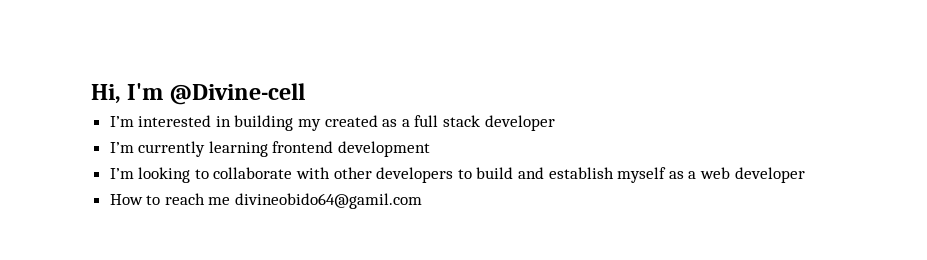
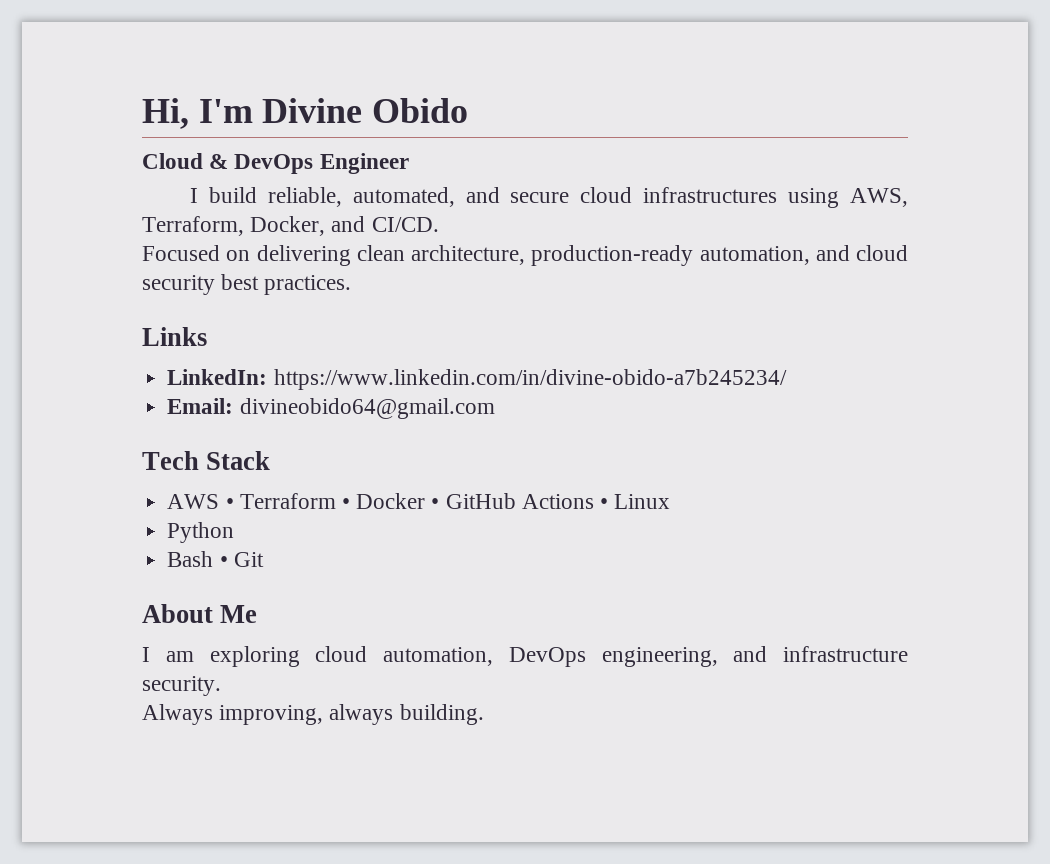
- Hi, I'm @Divine-cell
- I’m interested in building my created as a full stack developer
- I’m currently learning frontend development
- I’m looking to collaborate with other developers to build and establish myself as a web developer
- How to reach me divineobido64@gamil.com
+ Hi, I'm Divine Obido
+ Cloud & DevOps Engineer
+ I build reliable, automated, and secure cloud infrastructures using AWS, Terraform, Docker, and CI/CD.
+ Focused on delivering clean architecture, production-ready automation, and cloud security best practices.
+ Links
+ LinkedIn: https://www.linkedin.com/in/divine-obido-a7b245234/
+ Email: divineobido64@gmail.com
+ Tech Stack
+ AWS • Terraform • Docker • GitHub Actions • Linux
+ Python
+ Bash • Git
+ About Me
+ I am exploring cloud automation, DevOps engineering, and infrastructure security.
+ Always improving, always building.

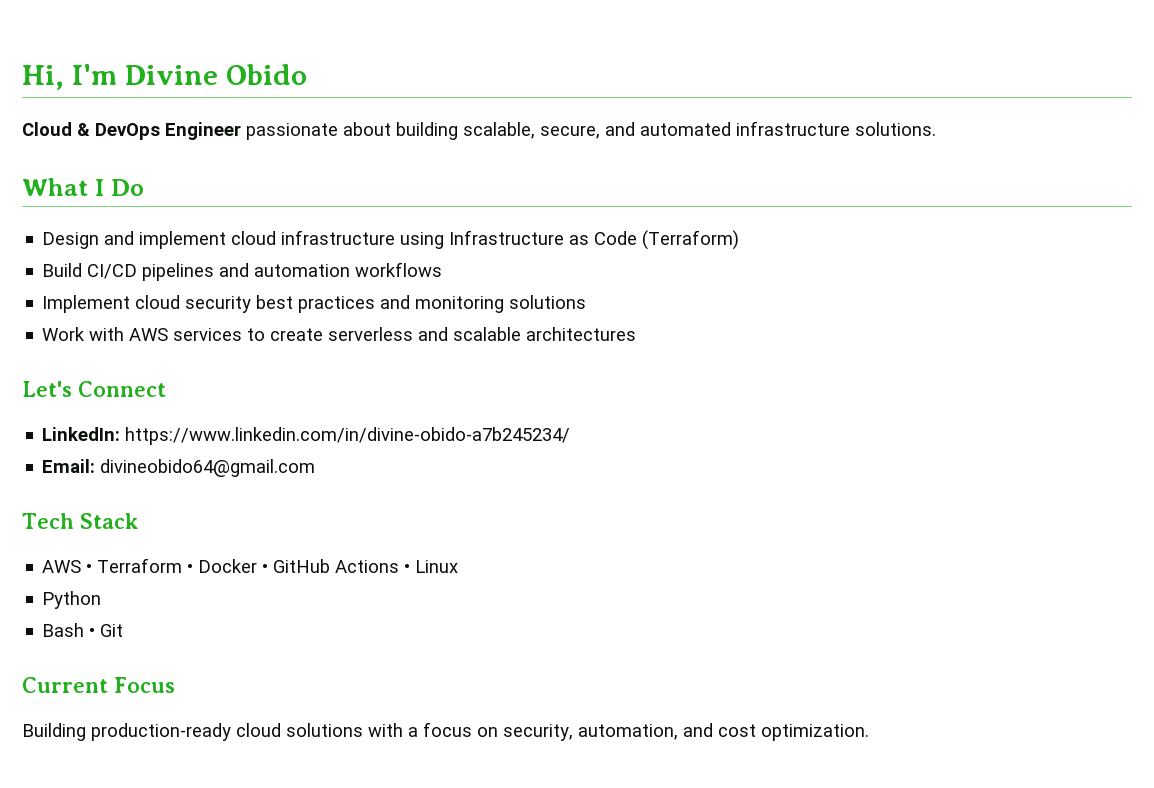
- Cloud & DevOps Engineer
- I build reliable, automated, and secure cloud infrastructures using AWS, Terraform, Docker, and CI/CD.
- Focused on delivering clean architecture, production-ready automation, and cloud security best practices.
- Links
+ Cloud & DevOps Engineer passionate about building scalable, secure, and automated infrastructure solutions.
+ What I Do
+ Design and implement cloud infrastructure using Infrastructure as Code (Terraform)
+ Build CI/CD pipelines and automation workflows
+ Implement cloud security best practices and monitoring solutions
+ Work with AWS services to create serverless and scalable architectures
+ Let's Connect
- About Me
- I am exploring cloud automation, DevOps engineering, and infrastructure security.
- Always improving, always building.
+ Current Focus
+ Building production-ready cloud solutions with a focus on security, automation, and cost optimization.

